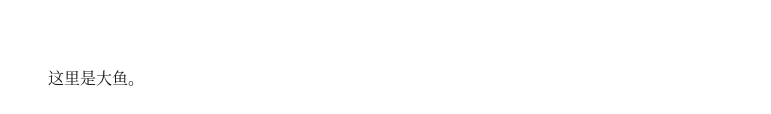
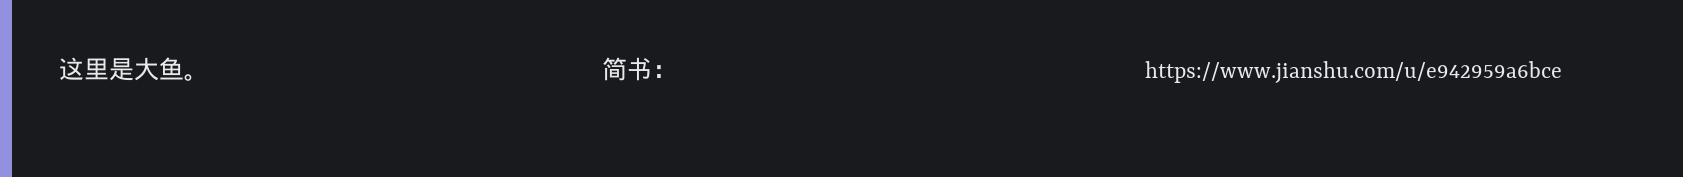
+ 简书：https://www.jianshu.com/u/e942959a6bce

